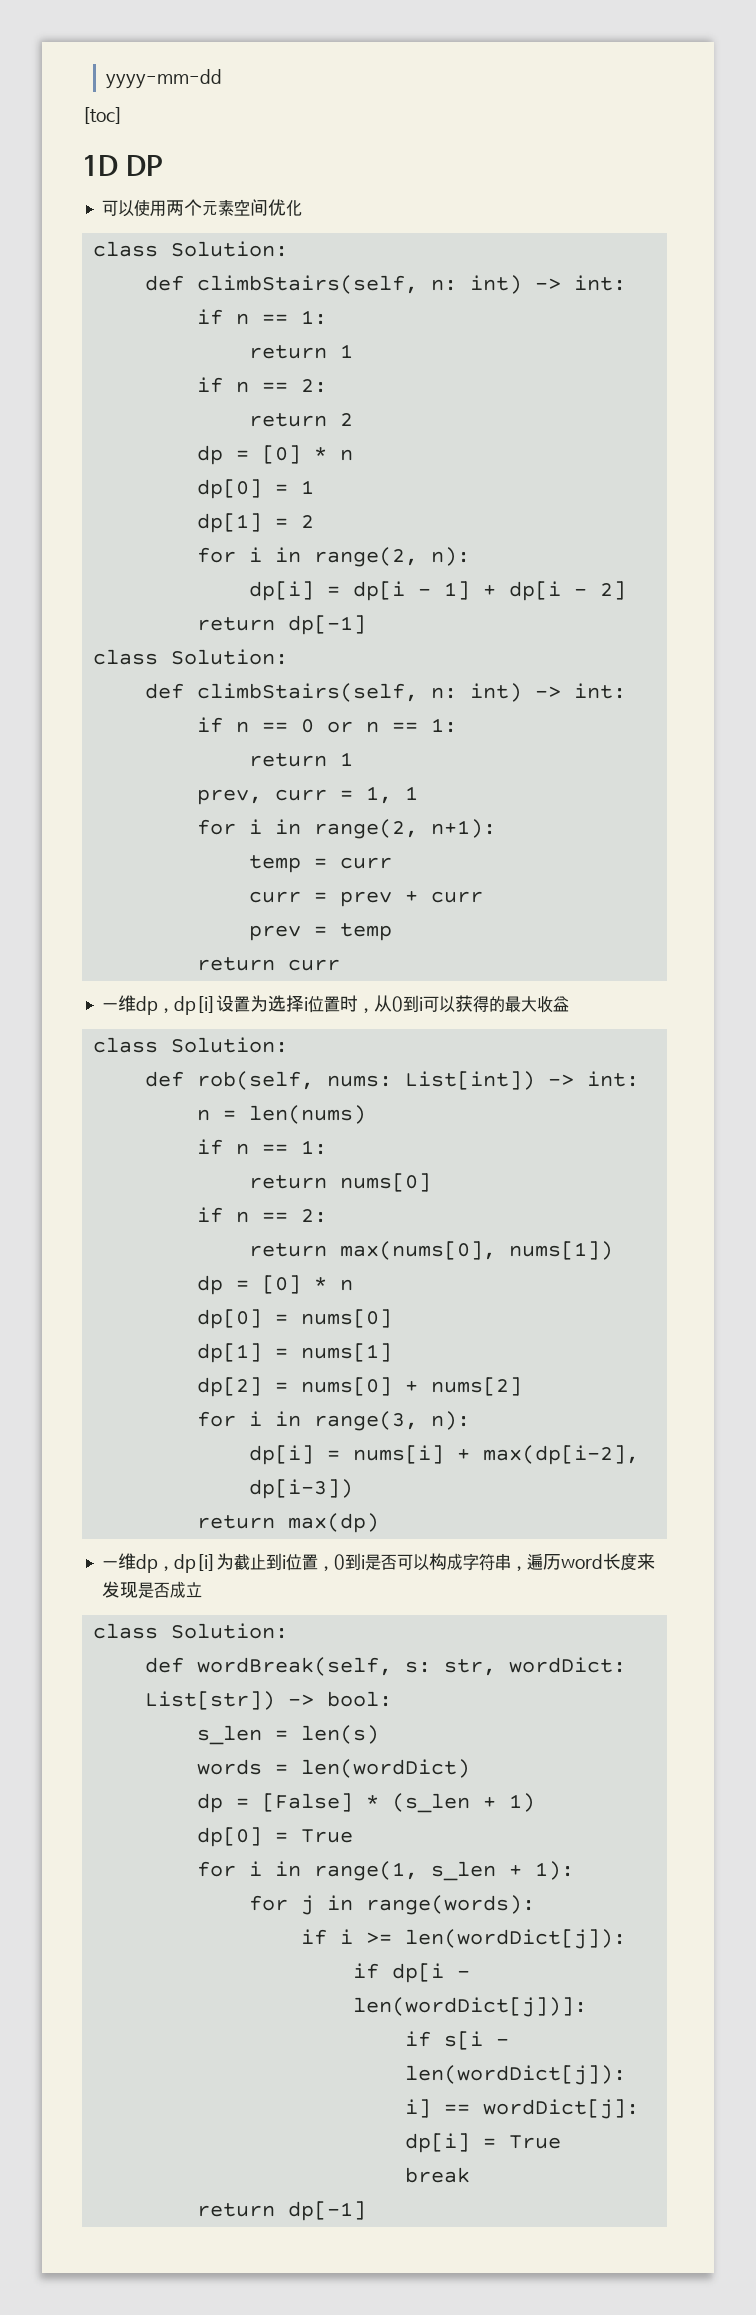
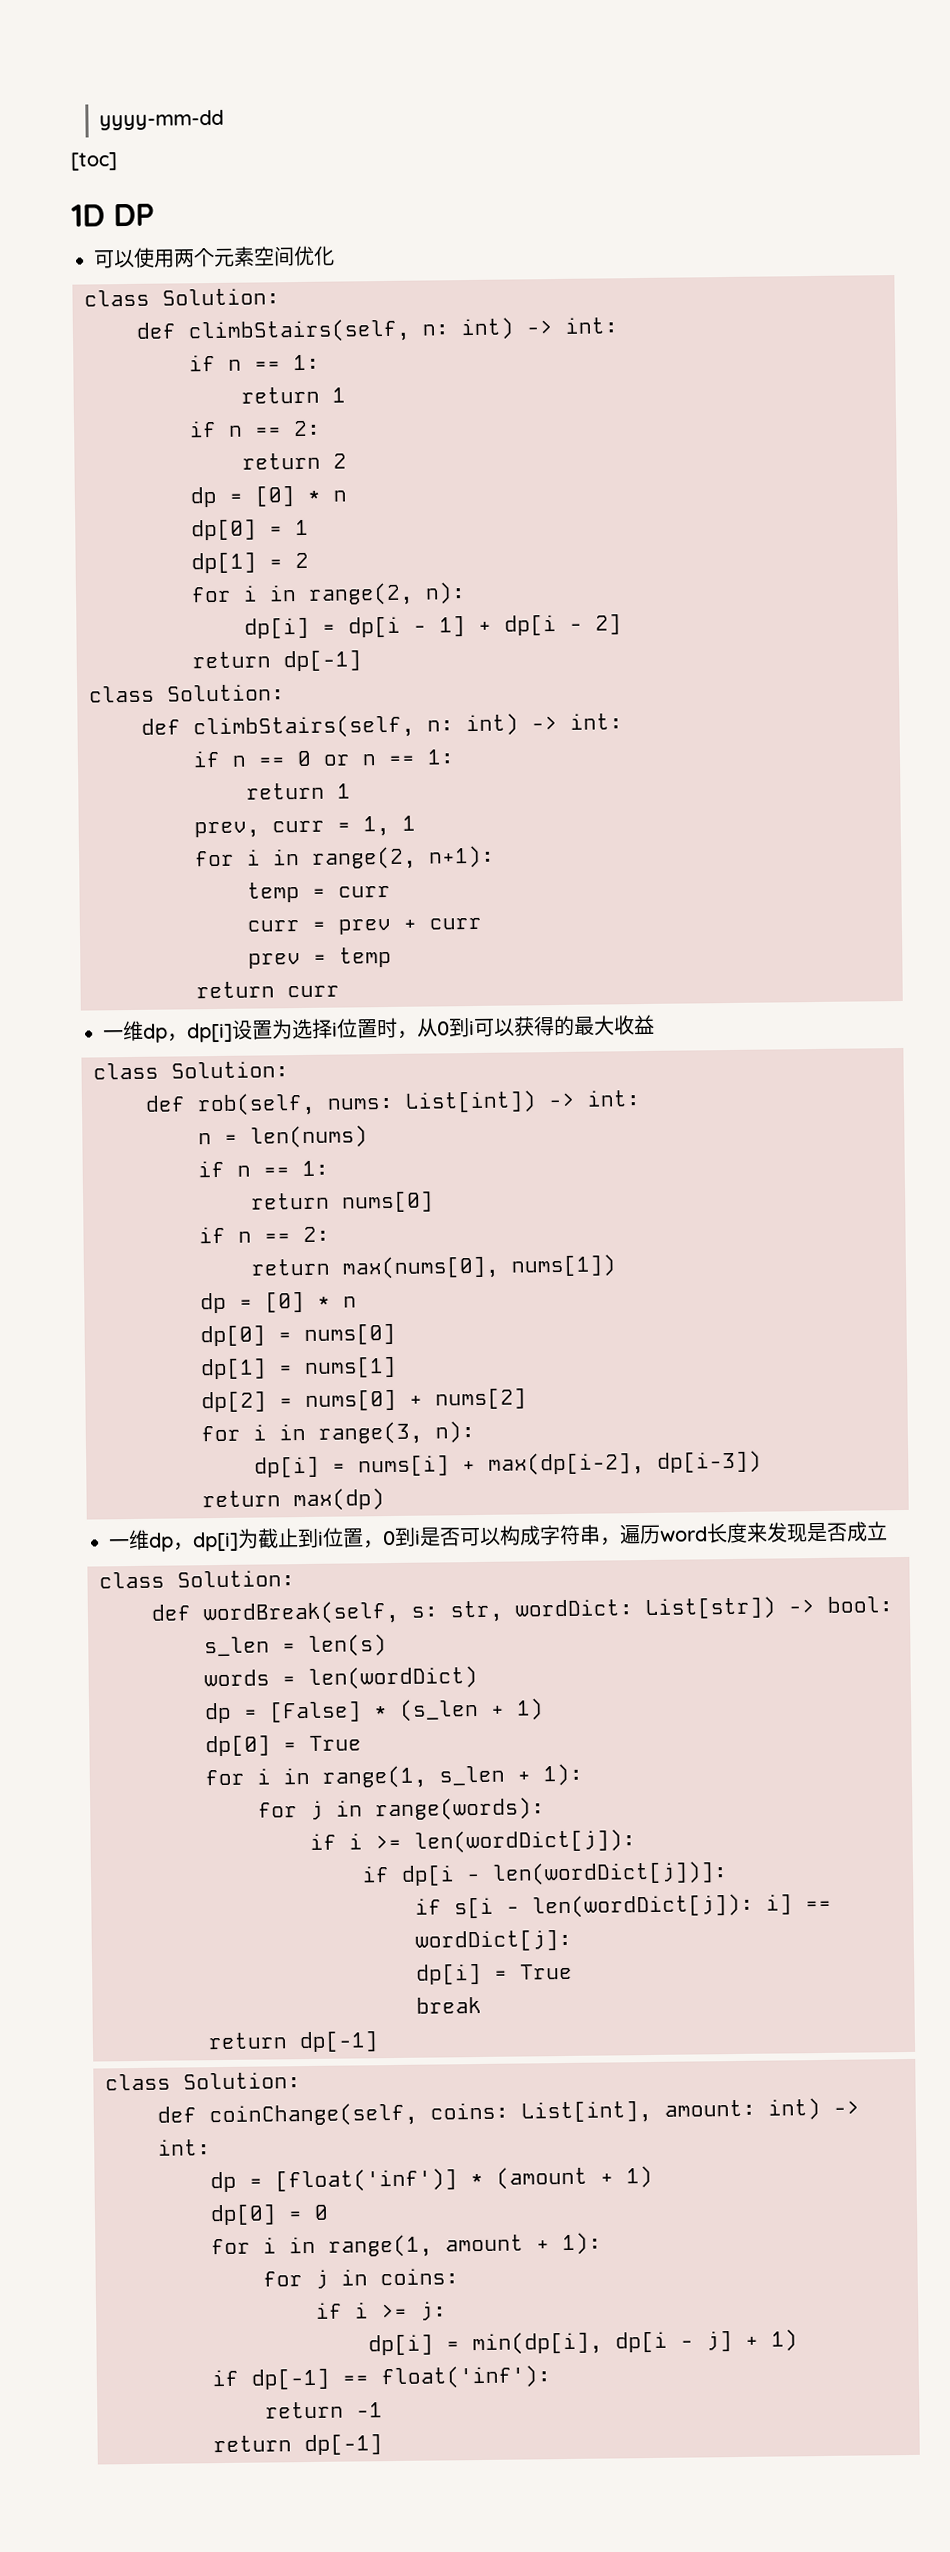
  break
+ return dp[-1]
+ class Solution:
+ def coinChange(self, coins: List[int], amount: int) -> int:
+ dp = [float('inf')] * (amount + 1)
+ dp[0] = 0
+ for i in range(1, amount + 1):
+ for j in coins:
+ if i >= j:
+ dp[i] = min(dp[i], dp[i - j] + 1)
+ if dp[-1] == float('inf'):
+ return -1

